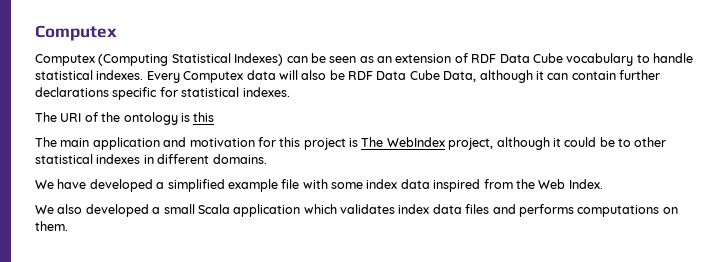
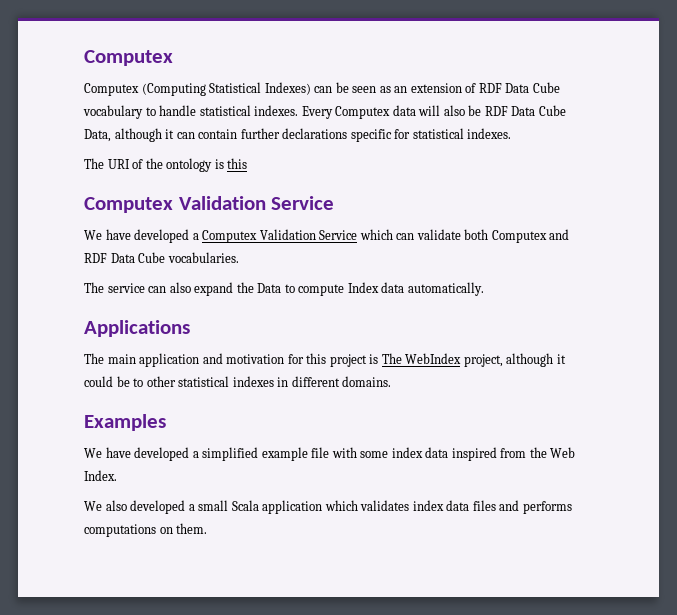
  The URI of the ontology is this
+ Computex Validation Service
+ We have developed a Computex Validation Service which can validate both Computex and RDF Data Cube vocabularies.
+ The service can also expand the Data to compute Index data automatically.
+ Applications
+ Examples

